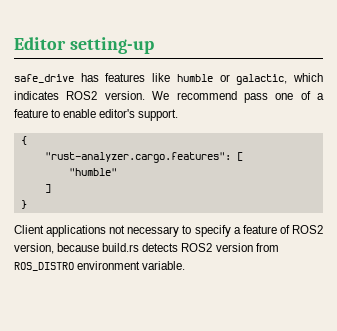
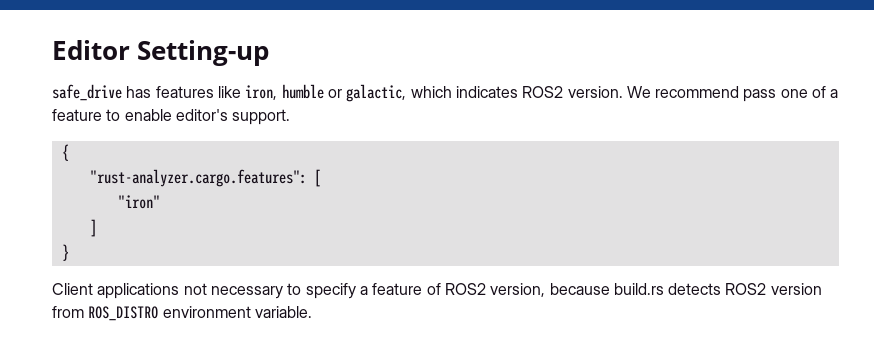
- Editor setting-up
+ Editor Setting-up
- safe_drive has features like humble or galactic, which indicates ROS2 version.
+ safe_drive has features like iron, humble or galactic, which indicates ROS2 version.
- "humble"
+ "iron"

